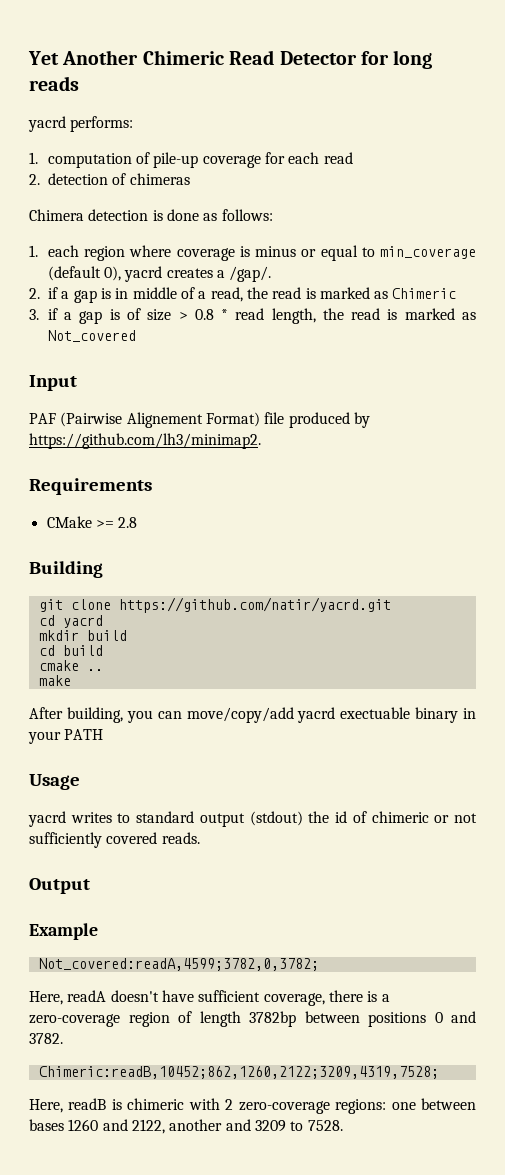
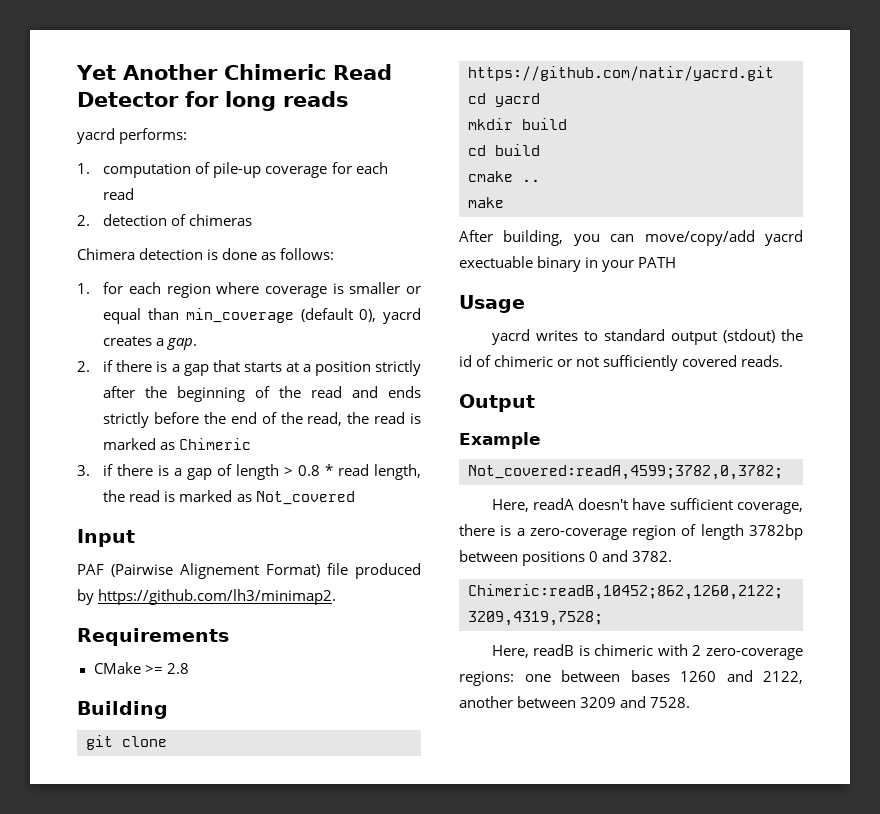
- 1. each region where coverage is minus or equal to min_coverage (default 0), yacrd creates a /gap/.
+ 1. for each region where coverage is smaller or equal than min_coverage (default 0), yacrd creates a gap.
- 2. if a gap is in middle of a read, the read is marked as Chimeric
+ 2. if there is a gap that starts at a position strictly after the beginning of the read and ends strictly before the end of the read, the read is marked as Chimeric
- 3. if a gap is of size > 0.8 * read length, the read is marked as Not_covered
+ 3. if there is a gap of length > 0.8 * read length, the read is marked as Not_covered
- Here, readB is chimeric with 2 zero-coverage regions: one between bases 1260 and 2122, another and 3209 to 7528.
+ Here, readB is chimeric with 2 zero-coverage regions: one between bases 1260 and 2122, another between 3209 and 7528.

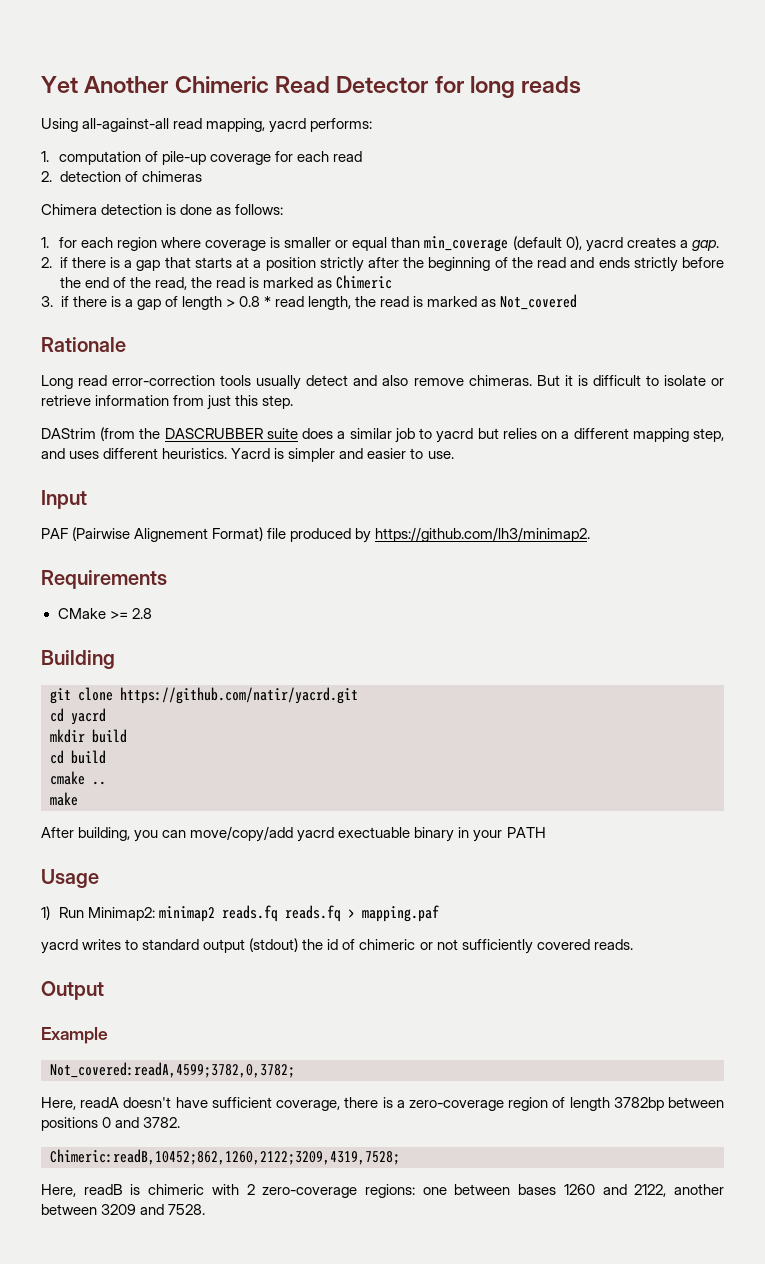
- yacrd performs:
+ Using all-against-all read mapping, yacrd performs:
+ Rationale
+ Long read error-correction tools usually detect and also remove chimeras. But it is difficult to isolate or retrieve information from just this step.
+ DAStrim (from the DASCRUBBER suite does a similar job to yacrd but relies on a different mapping step, and uses different heuristics. Yacrd is simpler and easier to use.
+ 1) Run Minimap2: minimap2 reads.fq reads.fq > mapping.paf

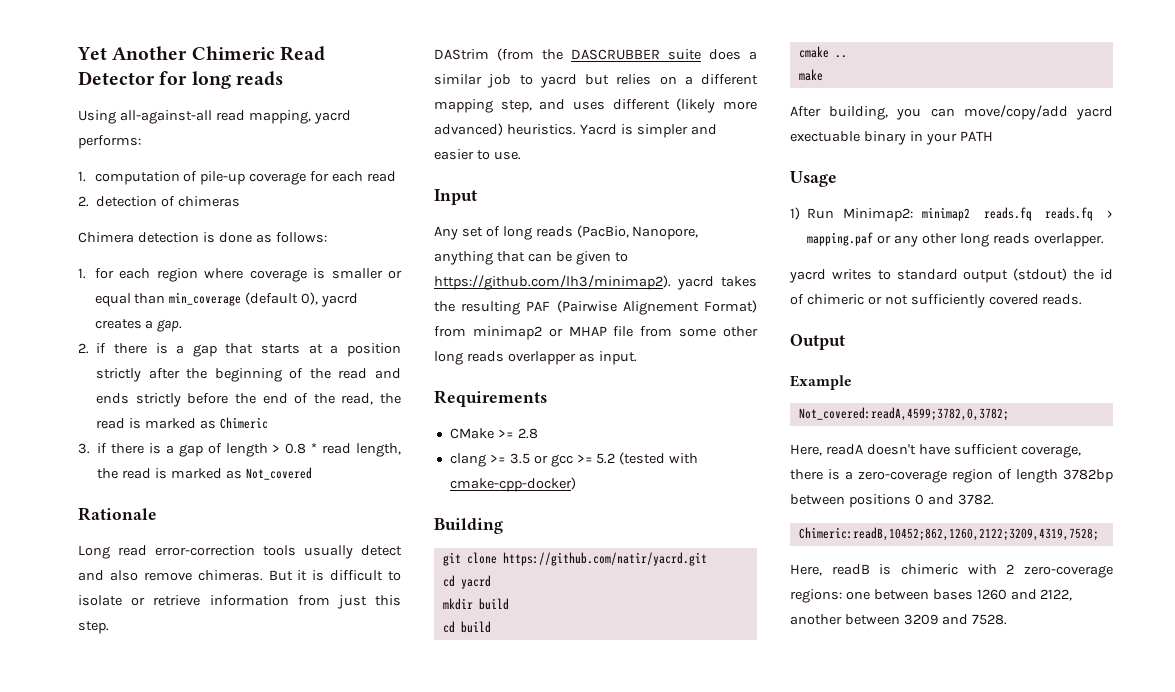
- DAStrim (from the DASCRUBBER suite does a similar job to yacrd but relies on a different mapping step, and uses different heuristics.
+ DAStrim (from the DASCRUBBER suite does a similar job to yacrd but relies on a different mapping step, and uses different (likely more advanced) heuristics.
- PAF (Pairwise Alignement Format) file produced by https://github.com/lh3/minimap2.
+ Any set of long reads (PacBio, Nanopore, anything that can be given to https://github.com/lh3/minimap2). yacrd takes the resulting PAF (Pairwise Alignement Format) from minimap2 or MHAP file from some other long reads overlapper as input.
  Requirements
  CMake >= 2.8
+ clang >= 3.5 or gcc >= 5.2 (tested with cmake-cpp-docker)
- 1) Run Minimap2: minimap2 reads.fq reads.fq > mapping.paf
+ 1) Run Minimap2: minimap2 reads.fq reads.fq > mapping.paf or any other long reads overlapper.

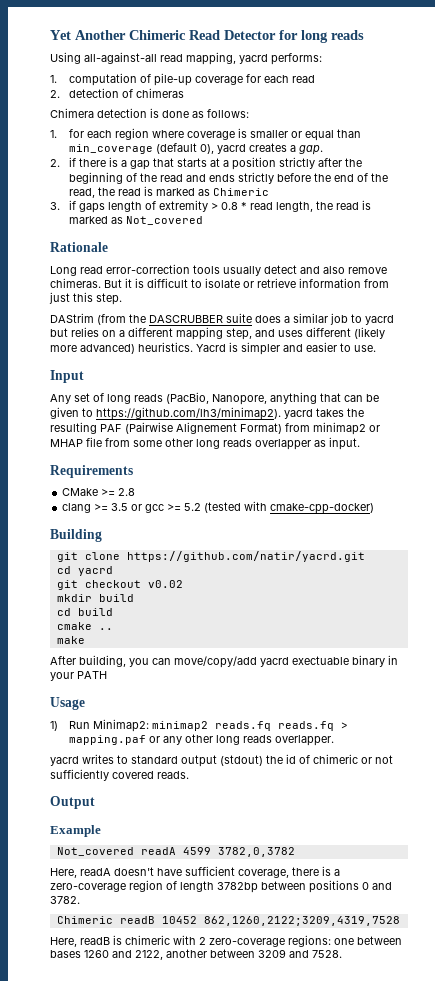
- 3. if there is a gap of length > 0.8 * read length, the read is marked as Not_covered
+ 3. if gaps length of extremity > 0.8 * read length, the read is marked as Not_covered
+ git checkout v0.02
- Not_covered:readA,4599;3782,0,3782;
+ Not_covered readA 4599 3782,0,3782
- Chimeric:readB,10452;862,1260,2122;3209,4319,7528;
+ Chimeric readB 10452 862,1260,2122;3209,4319,7528

